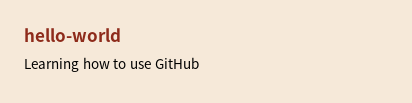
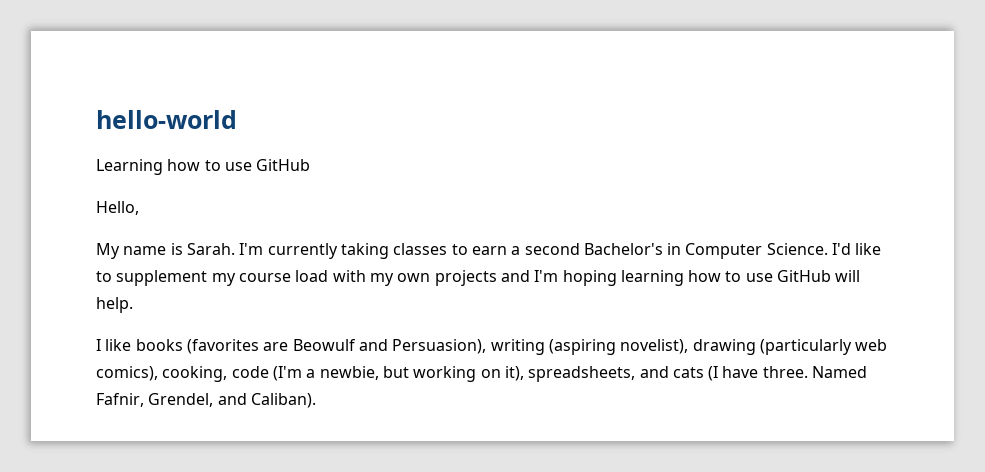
+ Hello,
+ My name is Sarah. I'm currently taking classes to earn a second Bachelor's in Computer Science. I'd like to supplement my course load with my own projects and I'm hoping learning how to use GitHub will help.
+ I like books (favorites are Beowulf and Persuasion), writing (aspiring novelist), drawing (particularly web comics), cooking, code (I'm a newbie, but working on it), spreadsheets, and cats (I have three. Named Fafnir, Grendel, and Caliban).

